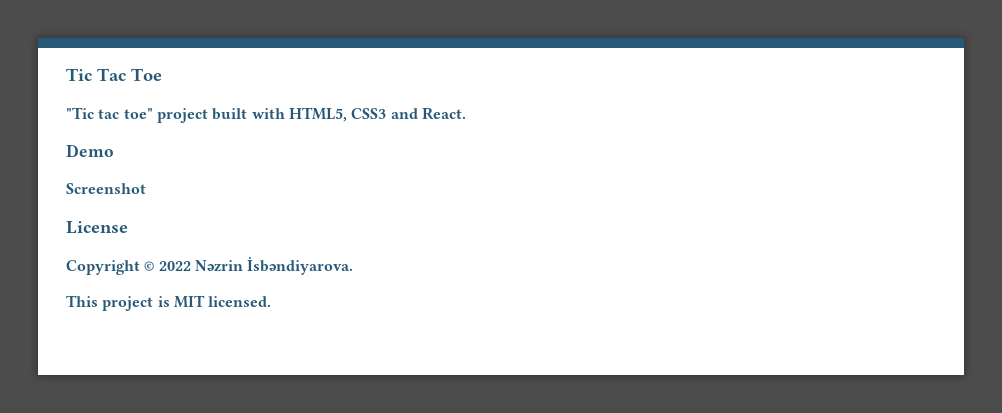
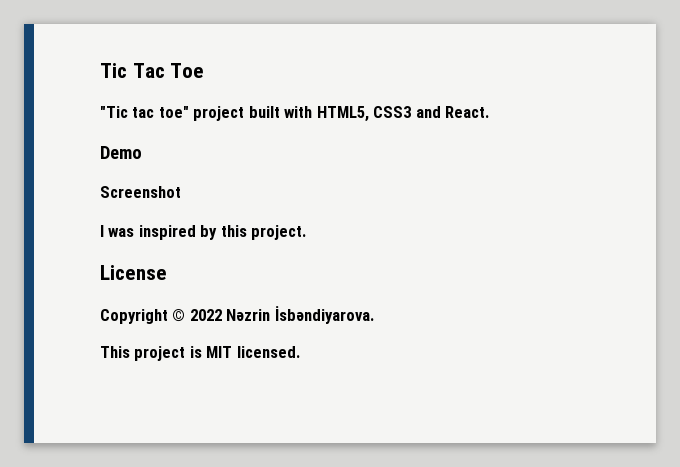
+ I was inspired by this project.

